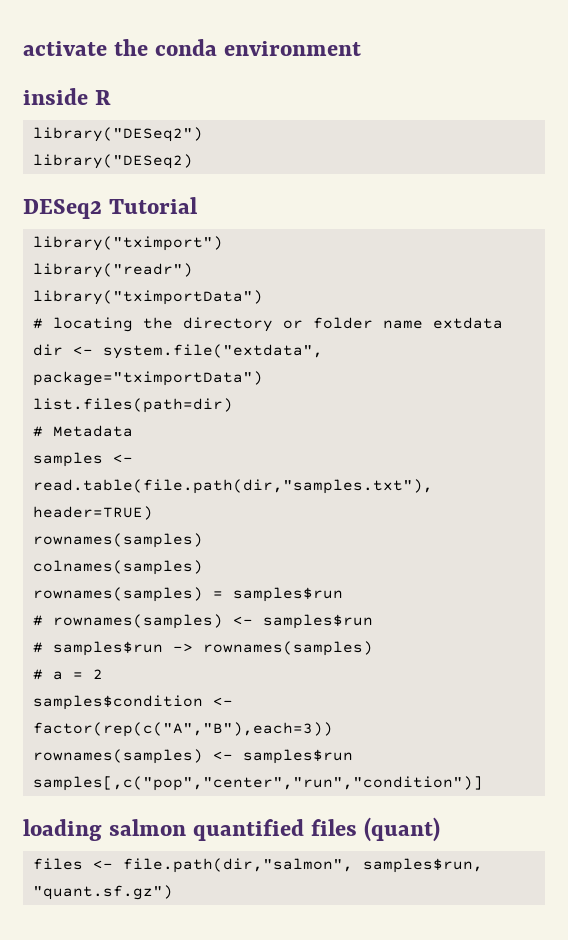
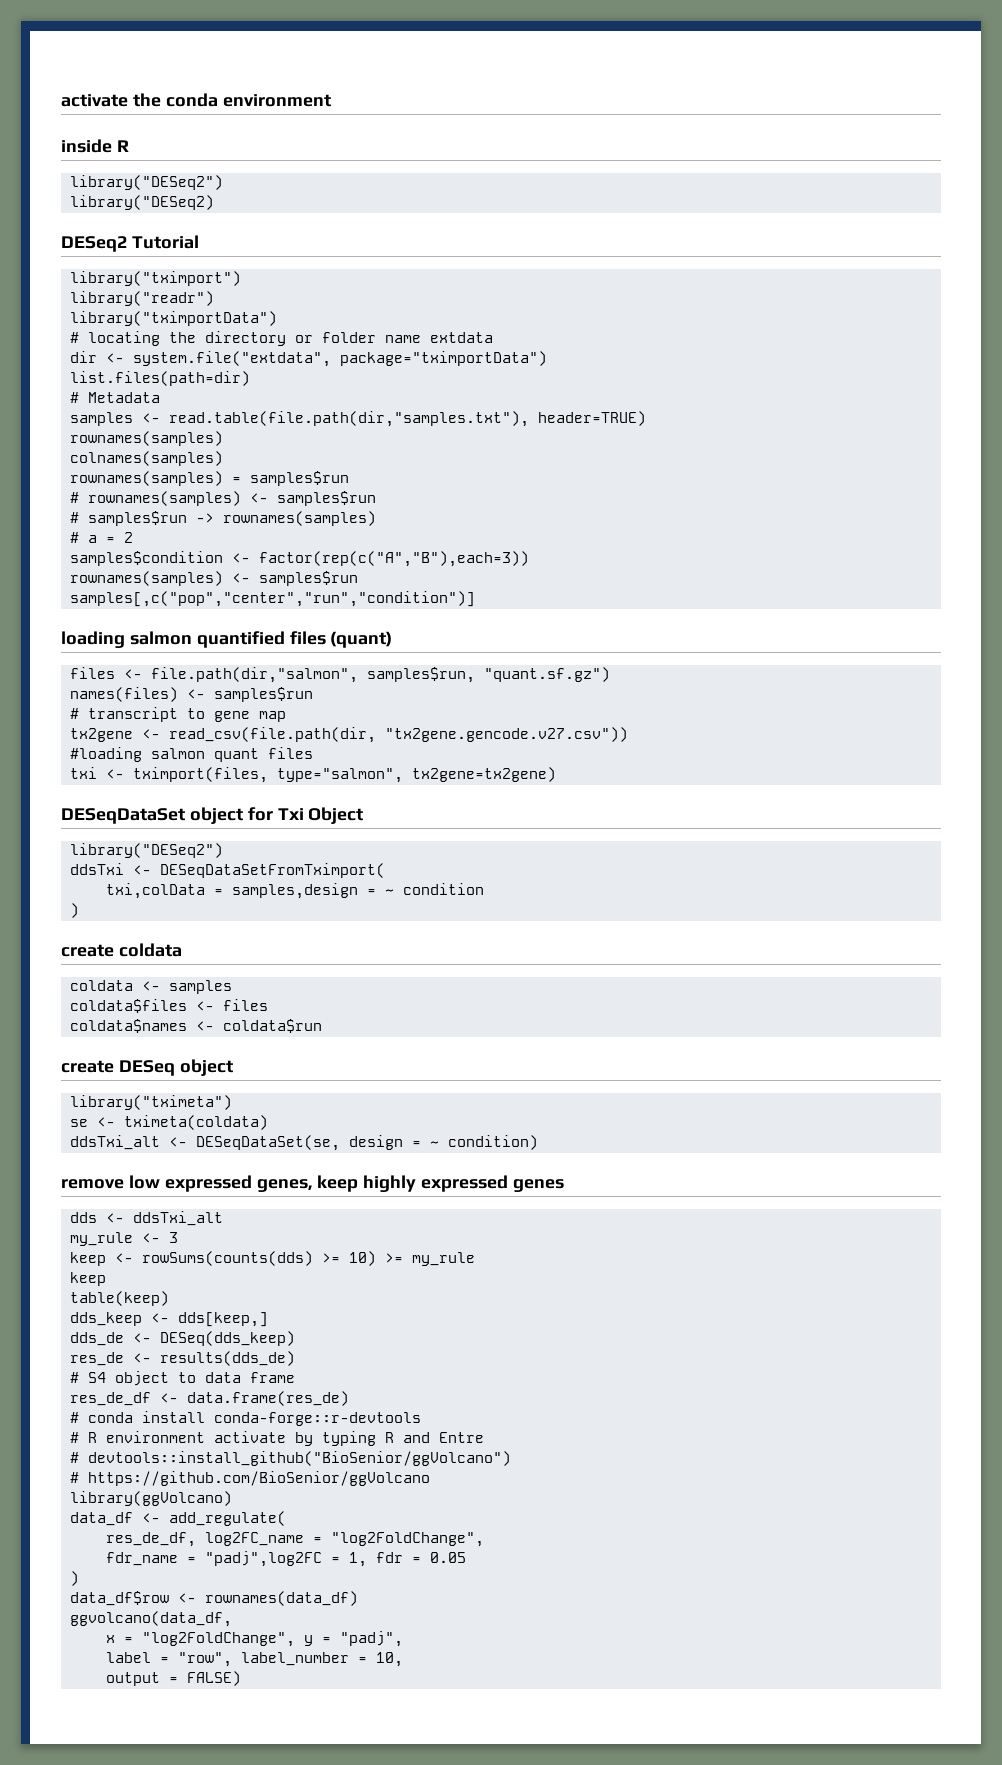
+ names(files) <- samples$run
+ # transcript to gene map
+ tx2gene <- read_csv(file.path(dir, "tx2gene.gencode.v27.csv"))
+ #loading salmon quant files
+ txi <- tximport(files, type="salmon", tx2gene=tx2gene)
+ DESeqDataSet object for Txi Object
+ library("DESeq2")
+ ddsTxi <- DESeqDataSetFromTximport(
+ txi,colData = samples,design = ~ condition
+ )
+ create coldata
+ coldata <- samples
+ coldata$files <- files
+ coldata$names <- coldata$run
+ create DESeq object
+ library("tximeta")
+ se <- tximeta(coldata)
+ ddsTxi_alt <- DESeqDataSet(se, design = ~ condition)
+ remove low expressed genes, keep highly expressed genes
+ dds <- ddsTxi_alt
+ my_rule <- 3
+ keep <- rowSums(counts(dds) >= 10) >= my_rule
+ keep
+ table(keep)
+ dds_keep <- dds[keep,]
+ dds_de <- DESeq(dds_keep)
+ res_de <- results(dds_de)
+ # S4 object to data frame
+ res_de_df <- data.frame(res_de)
+ # conda install conda-forge::r-devtools
+ # R environment activate by typing R and Entre
+ # devtools::install_github("BioSenior/ggVolcano")
+ # https://github.com/BioSenior/ggVolcano
+ library(ggVolcano)
+ data_df <- add_regulate(
+ res_de_df, log2FC_name = "log2FoldChange",
+ fdr_name = "padj",log2FC = 1, fdr = 0.05
+ )
+ data_df$row <- rownames(data_df)
+ ggvolcano(data_df,
+ x = "log2FoldChange", y = "padj",
+ label = "row", label_number = 10,
+ output = FALSE)

